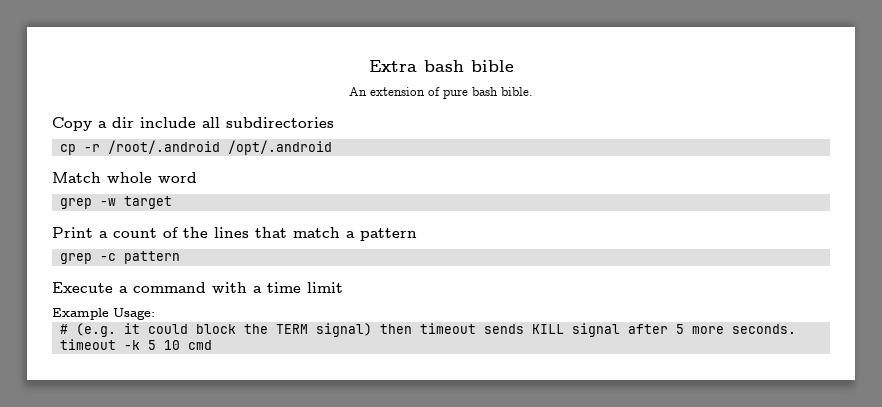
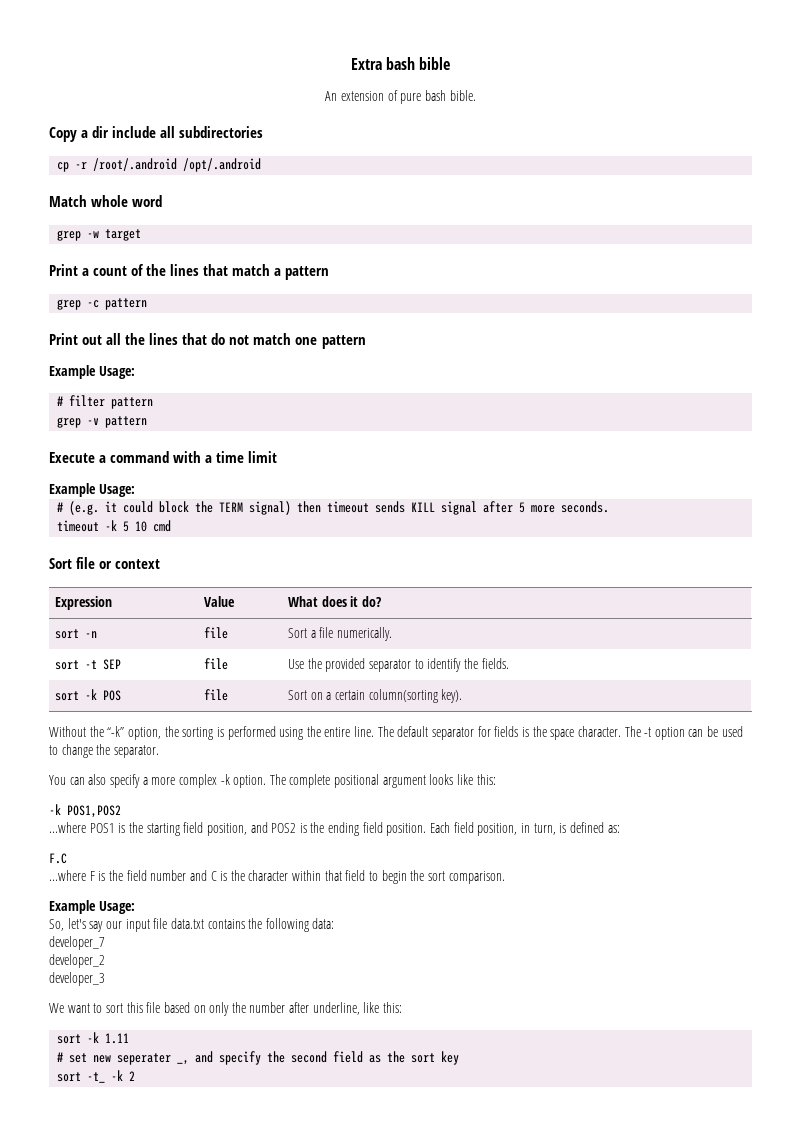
+ Print out all the lines that do not match one pattern
+ Example Usage:
+ # filter pattern
+ grep -v pattern
+ Sort file or context
+ Expression | Value | What does it do?
+ sort -n | file | Sort a file numerically.
+ sort -t SEP | file | Use the provided separator to identify the fields.
+ sort -k POS | file | Sort on a certain column(sorting key).
+ Without the “-k” option, the sorting is performed using the entire line. The default separator for fields is the space character. The -t option can be used to change the separator.
+ You can also specify a more complex -k option. The complete positional argument looks like this:
+ -k POS1,POS2
+ ...where POS1 is the starting field position, and POS2 is the ending field position. Each field position, in turn, is defined as:
+ F.C
+ ...where F is the field number and C is the character within that field to begin the sort comparison.
+ Example Usage:
+ So, let's say our input file data.txt contains the following data:
+ developer_7
+ developer_2
+ developer_3
+ We want to sort this file based on only the number after underline, like this:
+ sort -k 1.11
+ # set new seperater _, and specify the second field as the sort key
+ sort -t_ -k 2

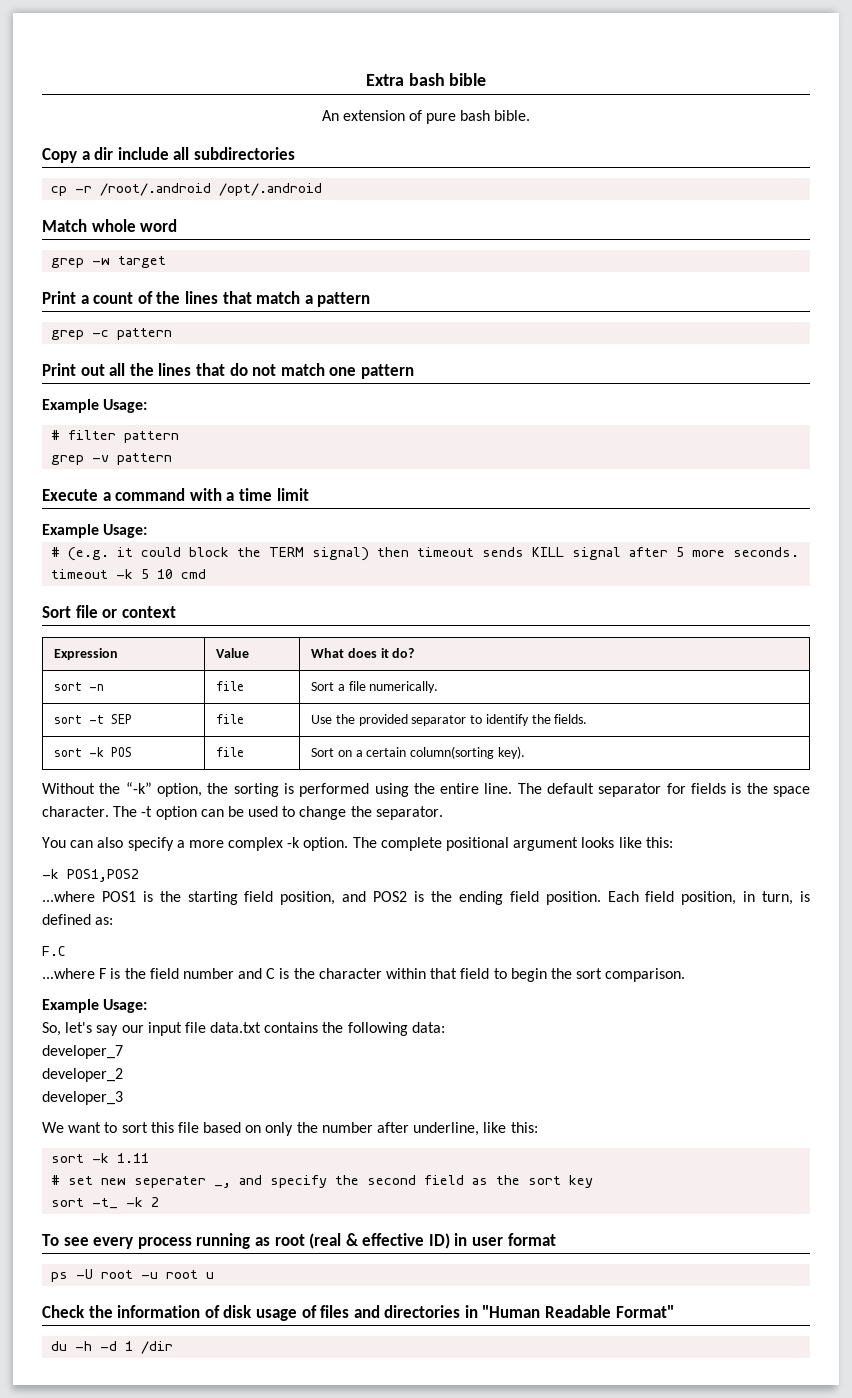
+ To see every process running as root (real & effective ID) in user format
+ ps -U root -u root u
+ Check the information of disk usage of files and directories in "Human Readable Format"
+ du -h -d 1 /dir

